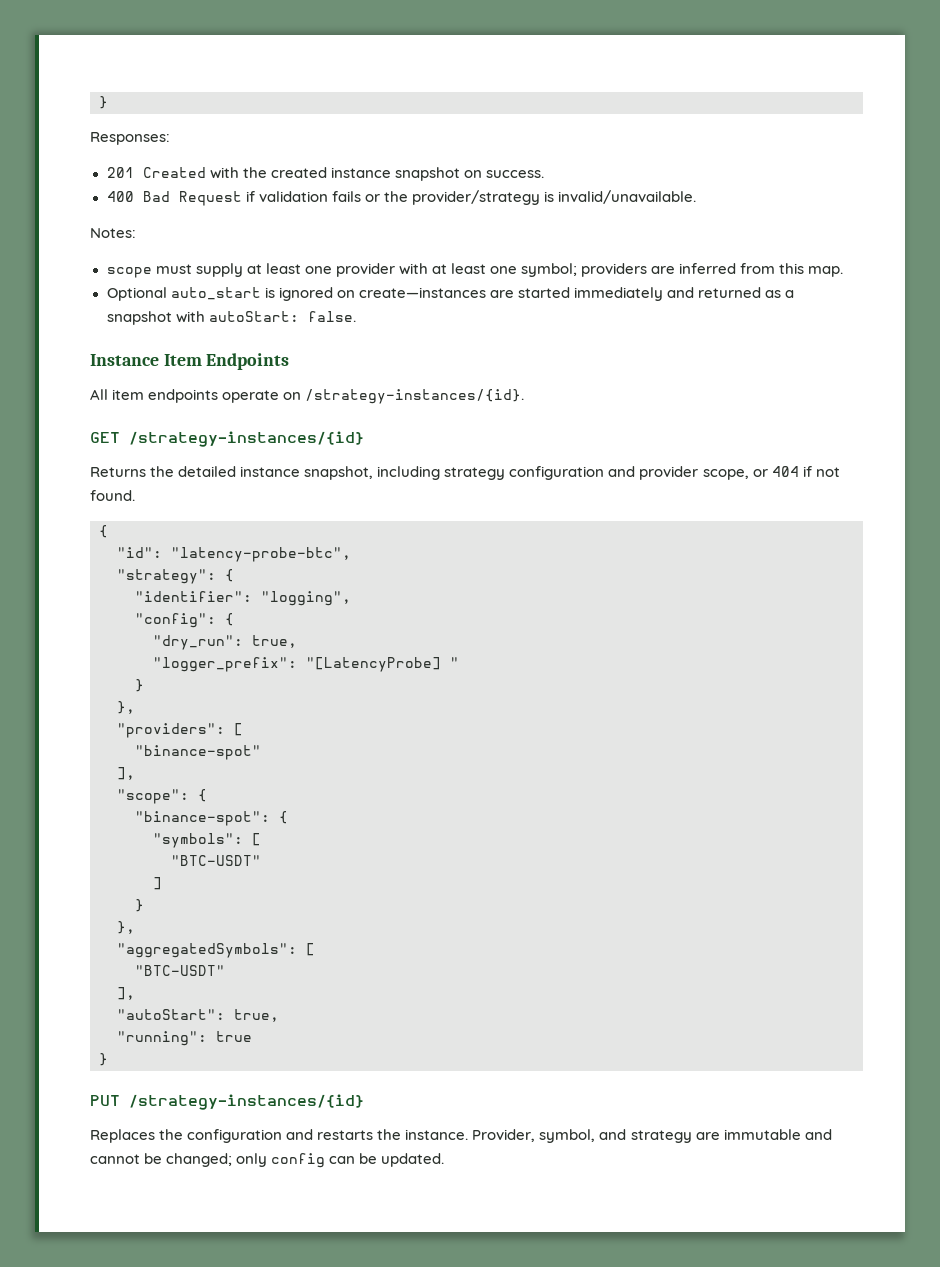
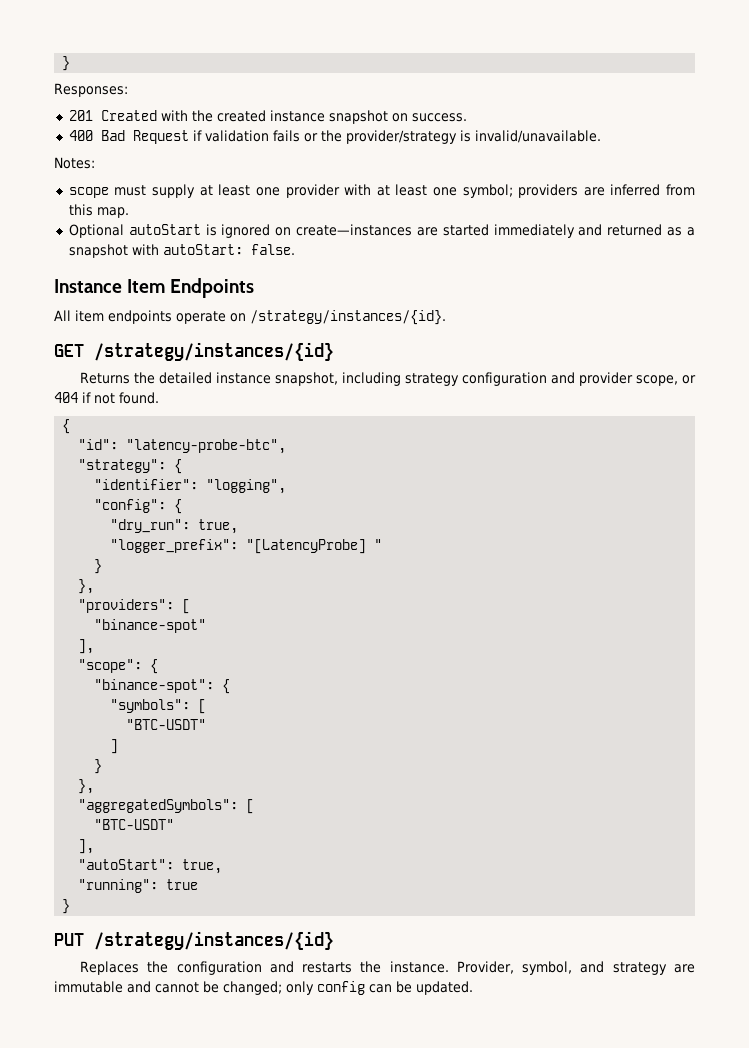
- Optional auto_start is ignored on create—instances are started immediately and returned as a snapshot with autoStart: false.
+ Optional autoStart is ignored on create—instances are started immediately and returned as a snapshot with autoStart: false.
- All item endpoints operate on /strategy-instances/{id}.
+ All item endpoints operate on /strategy/instances/{id}.
- GET /strategy-instances/{id}
+ GET /strategy/instances/{id}
- PUT /strategy-instances/{id}
+ PUT /strategy/instances/{id}

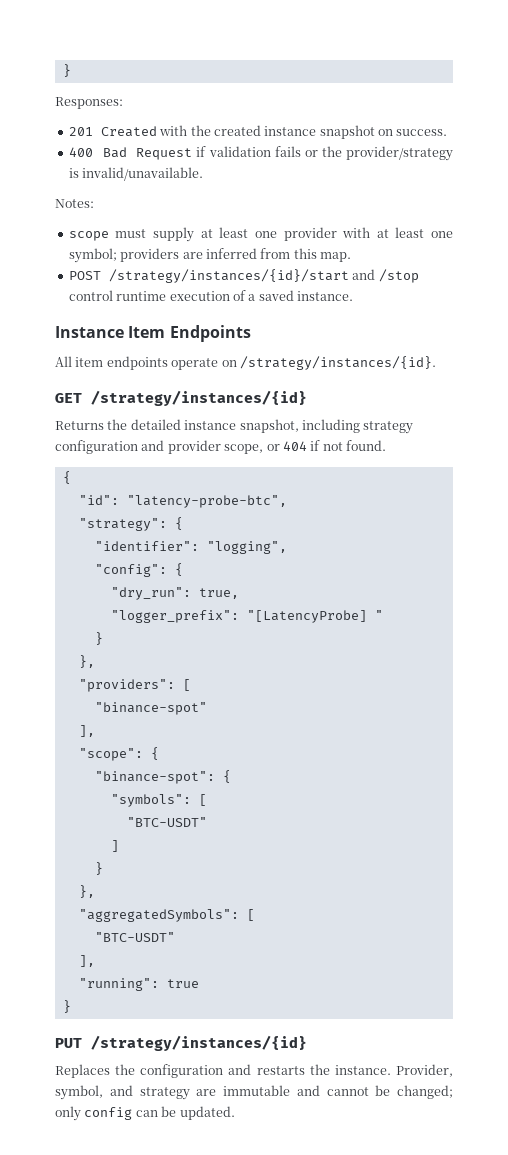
- Optional autoStart is ignored on create—instances are started immediately and returned as a snapshot with autoStart: false.
+ POST /strategy/instances/{id}/start and /stop control runtime execution of a saved instance.
- "autoStart": true,

